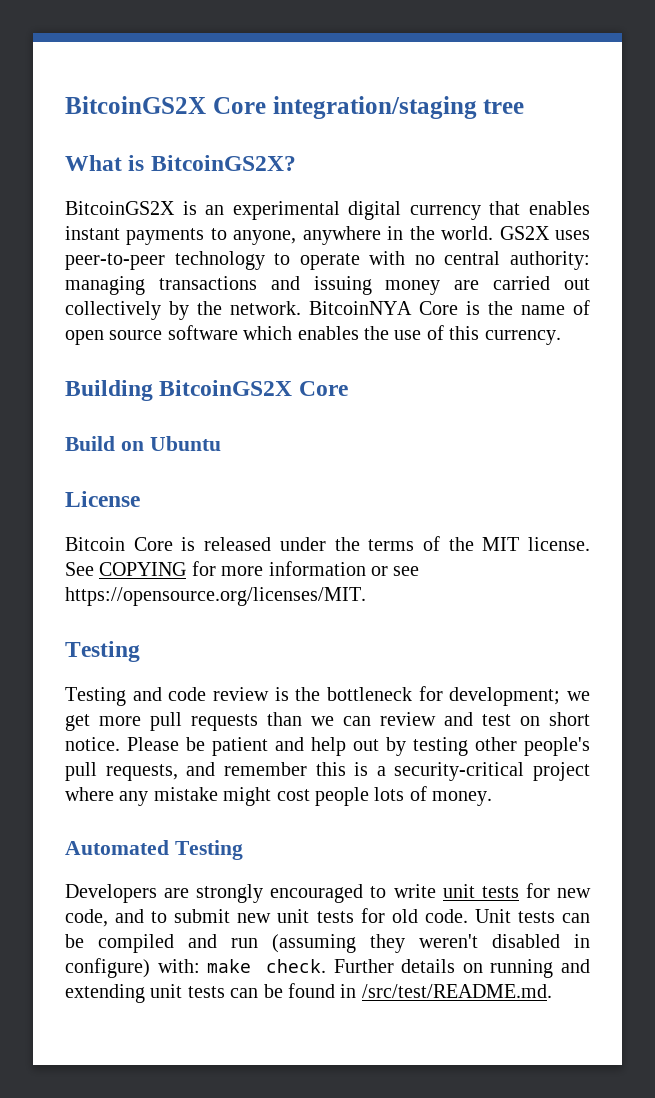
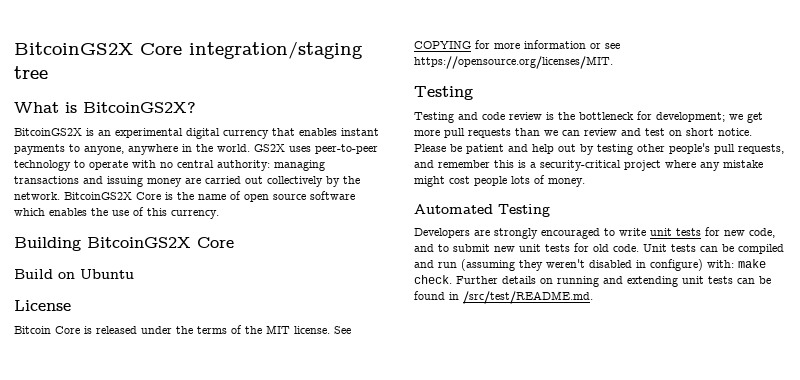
- BitcoinNYA Core is the name of open source software which enables the use of this currency.
+ BitcoinGS2X Core is the name of open source software which enables the use of this currency.

